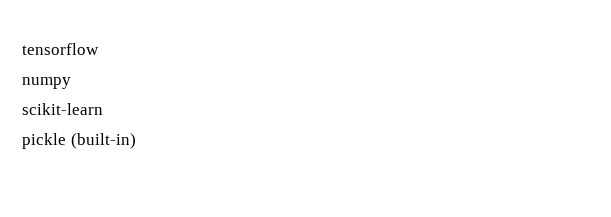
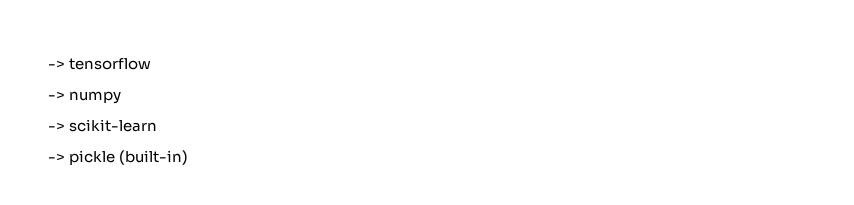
- tensorflow
+ -> tensorflow
- numpy
+ -> numpy
- scikit-learn
+ -> scikit-learn
- pickle (built-in)
+ -> pickle (built-in)

